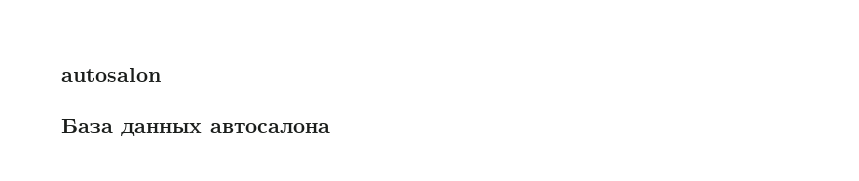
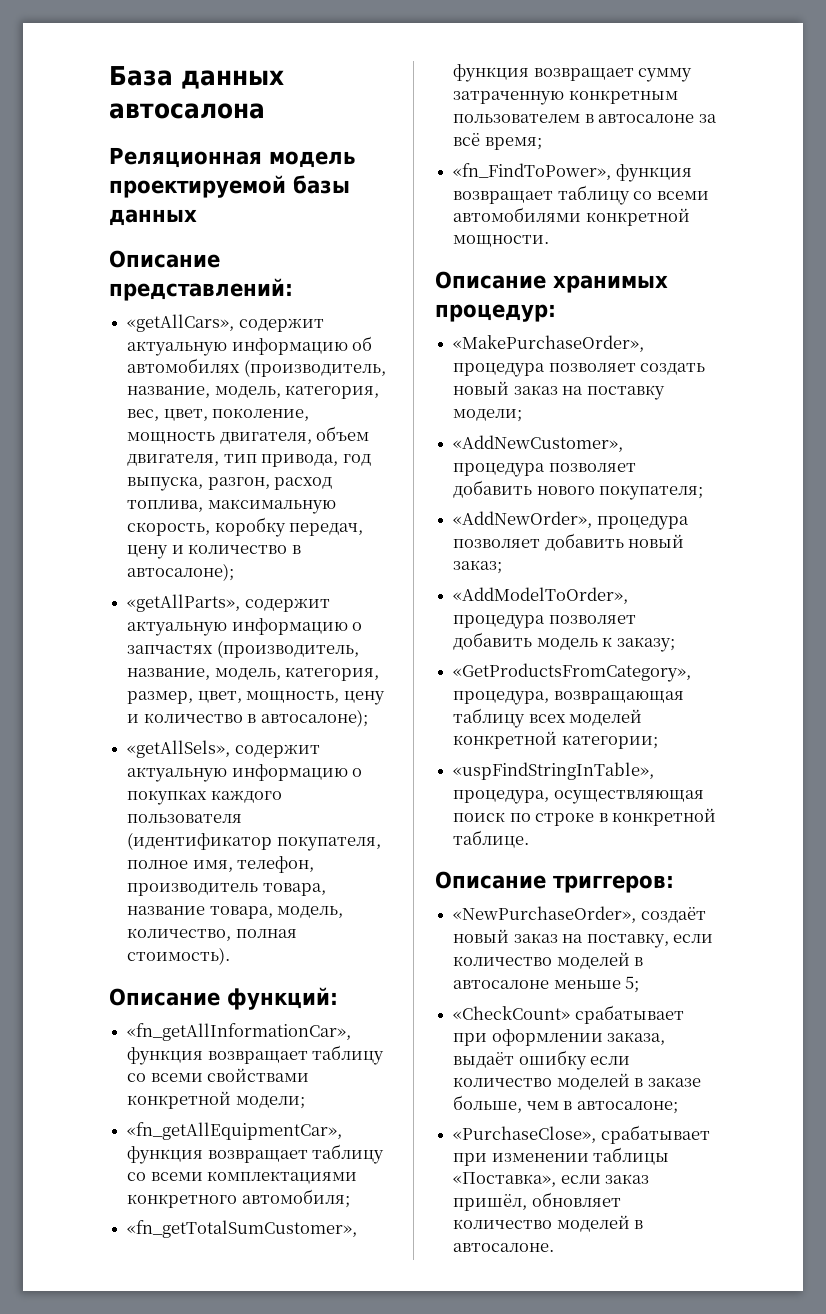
- autosalon
+ Реляционная модель проектируемой базы данных
+ Описание представлений:
+ «getAllCars», содержит актуальную информацию об автомобилях (производитель, название, модель, категория, вес, цвет, поколение, мощность двигателя, объем двигателя, тип привода, год выпуска, разгон, расход топлива, максимальную скорость, коробку передач, цену и количество в автосалоне);
+ «getAllParts», содержит актуальную информацию о запчастях (производитель, название, модель, категория, размер, цвет, мощность, цену и количество в автосалоне);
+ «getAllSels», содержит актуальную информацию о покупках каждого пользователя (идентификатор покупателя, полное имя, телефон, производитель товара, название товара, модель, количество, полная стоимость).
+ Описание функций:
+ «fn_getAllInformationCar», функция возвращает таблицу со всеми свойствами конкретной модели;
+ «fn_getAllEquipmentCar», функция возвращает таблицу со всеми комплектациями конкретного автомобиля;
+ «fn_getTotalSumCustomer», функция возвращает сумму затраченную конкретным пользователем в автосалоне за всё время;
+ «fn_FindToPower», функция возвращает таблицу со всеми автомобилями конкретной мощности.
+ Описание хранимых процедур:
+ «MakePurchaseOrder», процедура позволяет создать новый заказ на поставку модели;
+ «AddNewCustomer», процедура позволяет добавить нового покупателя;
+ «AddNewOrder», процедура позволяет добавить новый заказ;
+ «AddModelToOrder», процедура позволяет добавить модель к заказу;
+ «GetProductsFromCategory», процедура, возвращающая таблицу всех моделей конкретной категории;
+ «uspFindStringInTable», процедура, осуществляющая поиск по строке в конкретной таблице.
+ Описание триггеров:
+ «NewPurchaseOrder», создаёт новый заказ на поставку, если количество моделей в автосалоне меньше 5;
+ «CheckCount» срабатывает при оформлении заказа, выдаёт ошибку если количество моделей в заказе больше, чем в автосалоне;
+ «PurchaseClose», срабатывает при изменении таблицы «Поставка», если заказ пришёл, обновляет количество моделей в автосалоне.

